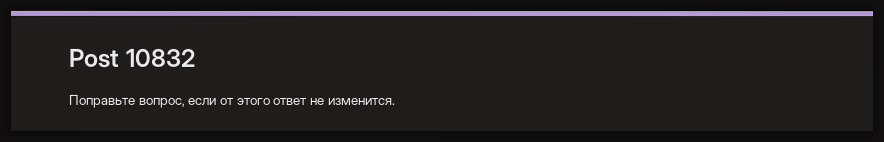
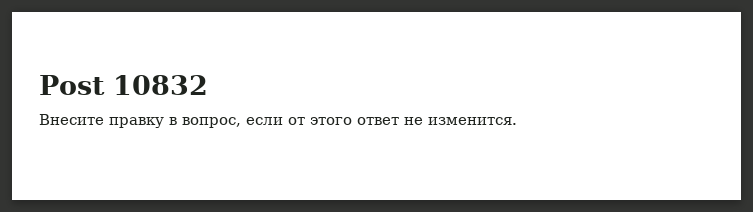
- Поправьте вопрос, если от этого ответ не изменится.
+ Внесите правку в вопрос, если от этого ответ не изменится.

